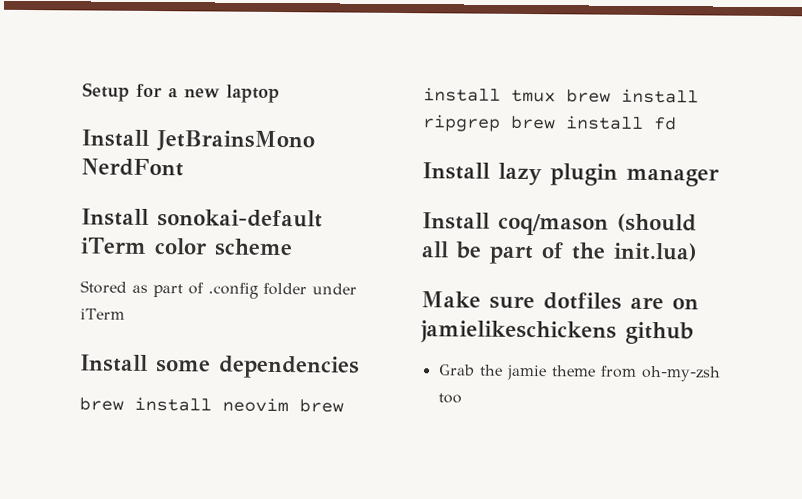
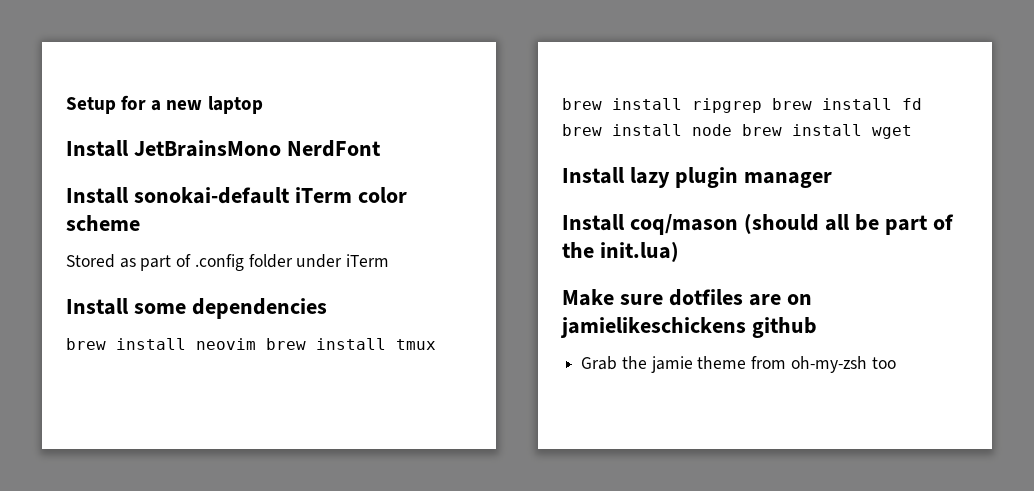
- brew install neovim brew install tmux brew install ripgrep brew install fd
+ brew install neovim brew install tmux brew install ripgrep brew install fd brew install node brew install wget

